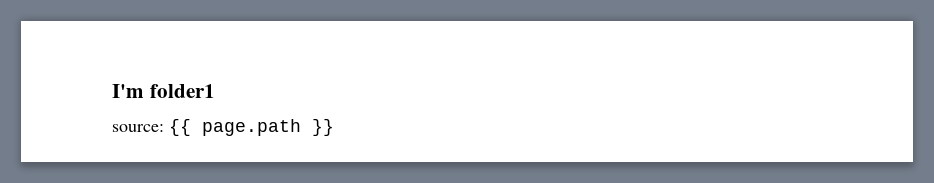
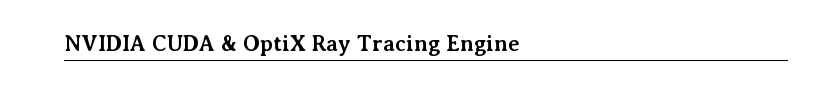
- I'm folder1
- source: {{ page.path }}
+ NVIDIA CUDA & OptiX Ray Tracing Engine

